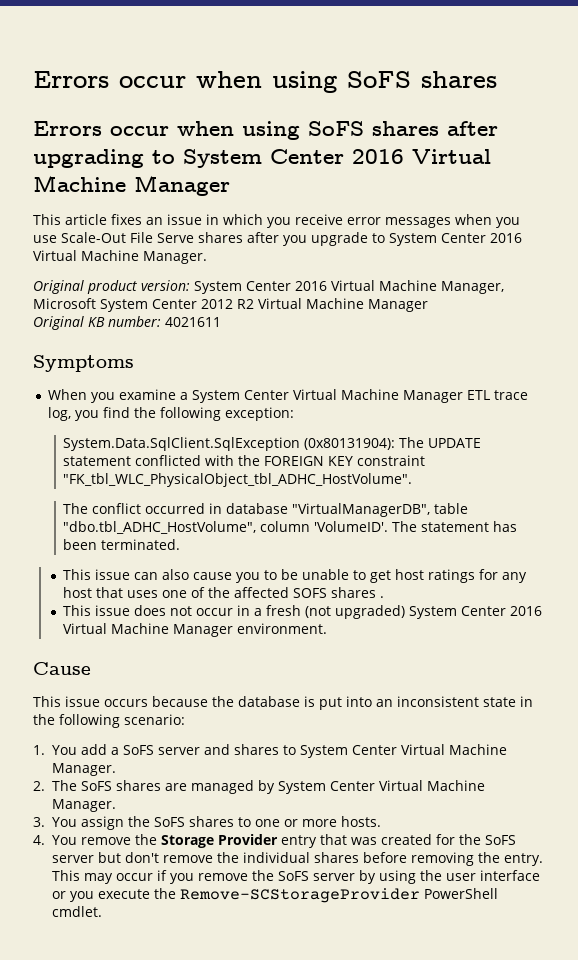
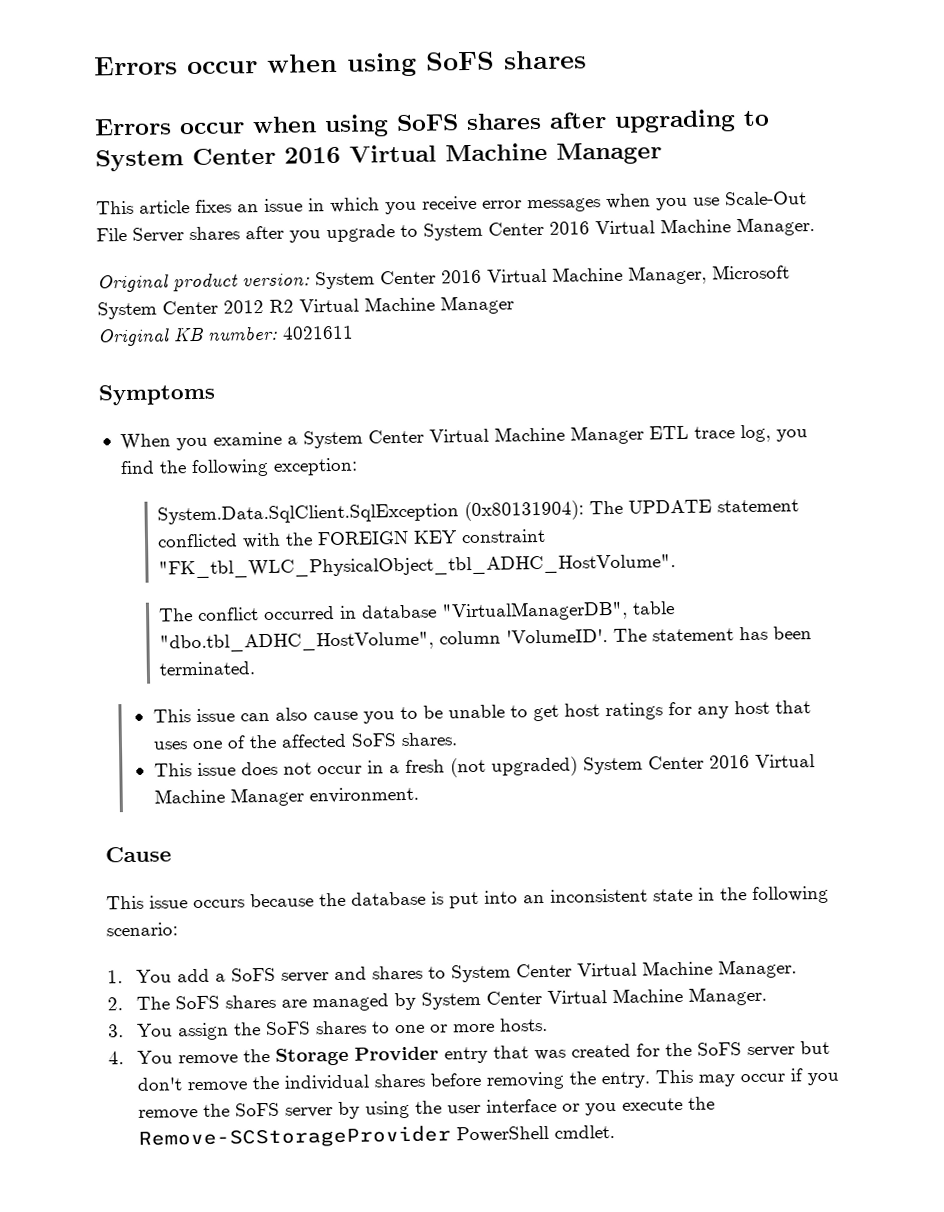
- This article fixes an issue in which you receive error messages when you use Scale-Out File Serve shares after you upgrade to System Center 2016 Virtual Machine Manager.
+ This article fixes an issue in which you receive error messages when you use Scale-Out File Server shares after you upgrade to System Center 2016 Virtual Machine Manager.
- This issue can also cause you to be unable to get host ratings for any host that uses one of the affected SOFS shares .
+ This issue can also cause you to be unable to get host ratings for any host that uses one of the affected SoFS shares.

